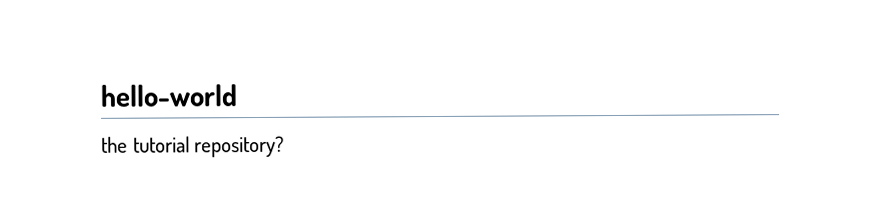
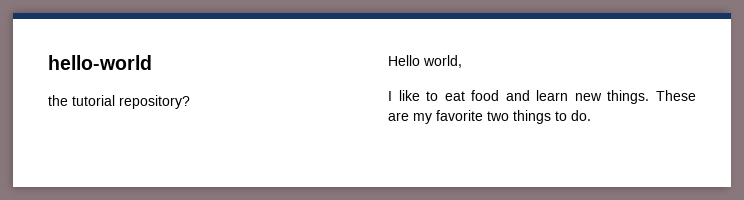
+ Hello world,
+ I like to eat food and learn new things. These are my favorite two things to do.

